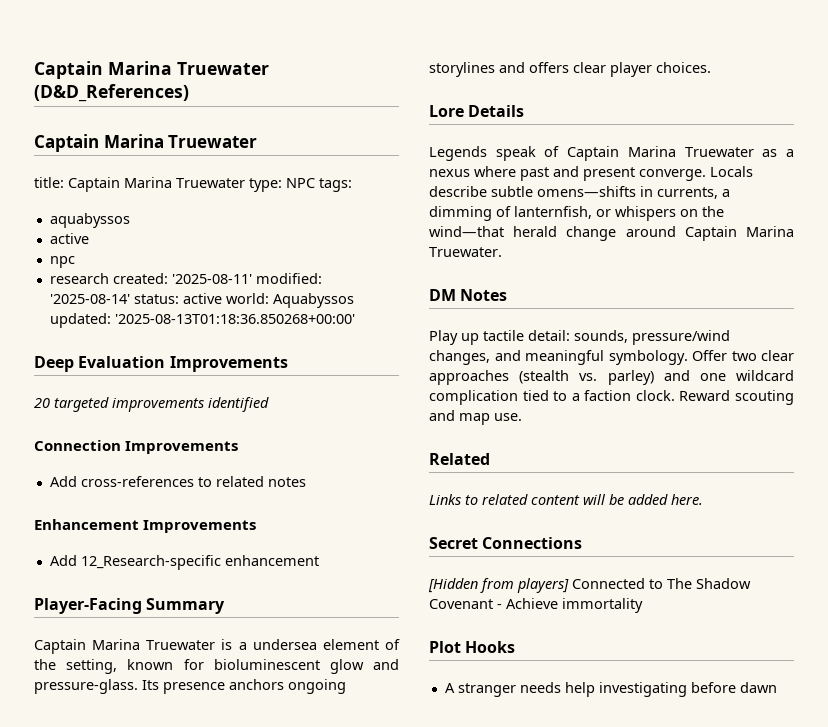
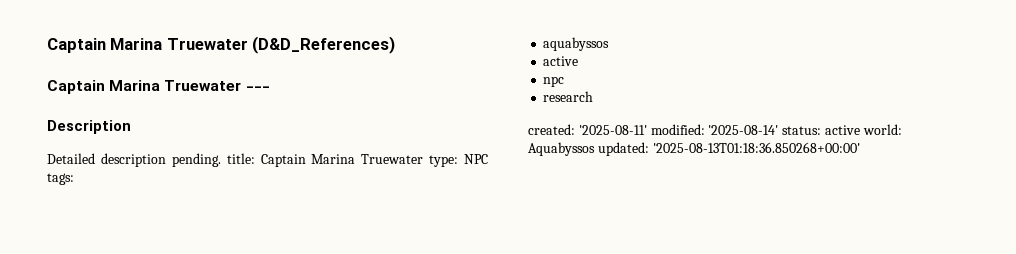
  Captain Marina Truewater (D&D_References)
- Captain Marina Truewater
- title: Captain Marina Truewater type: NPC tags:
+ Captain Marina Truewater ---
+ Description
+ Detailed description pending. title: Captain Marina Truewater type: NPC tags:
- research created: '2025-08-11' modified: '2025-08-14' status: active world: Aquabyssos updated: '2025-08-13T01:18:36.850268+00:00'
+ research
+ created: '2025-08-11' modified: '2025-08-14' status: active world: Aquabyssos updated: '2025-08-13T01:18:36.850268+00:00'
- Deep Evaluation Improvements
- 20 targeted improvements identified
- Connection Improvements
- Add cross-references to related notes
- Enhancement Improvements
- Add 12_Research-specific enhancement
- Player-Facing Summary
- Captain Marina Truewater is a undersea element of the setting, known for bioluminescent glow and pressure-glass. Its presence anchors ongoing storylines and offers clear player choices.
- Lore Details
- Legends speak of Captain Marina Truewater as a nexus where past and present converge. Locals describe subtle omens—shifts in currents, a dimming of lanternfish, or whispers on the wind—that herald change around Captain Marina Truewater.
- DM Notes
- Play up tactile detail: sounds, pressure/wind changes, and meaningful symbology. Offer two clear approaches (stealth vs. parley) and one wildcard complication tied to a faction clock. Reward scouting and map use.
- Related
- Links to related content will be added here.
- Secret Connections
- [Hidden from players] Connected to The Shadow Covenant - Achieve immortality
- Plot Hooks
- A stranger needs help investigating before dawn

